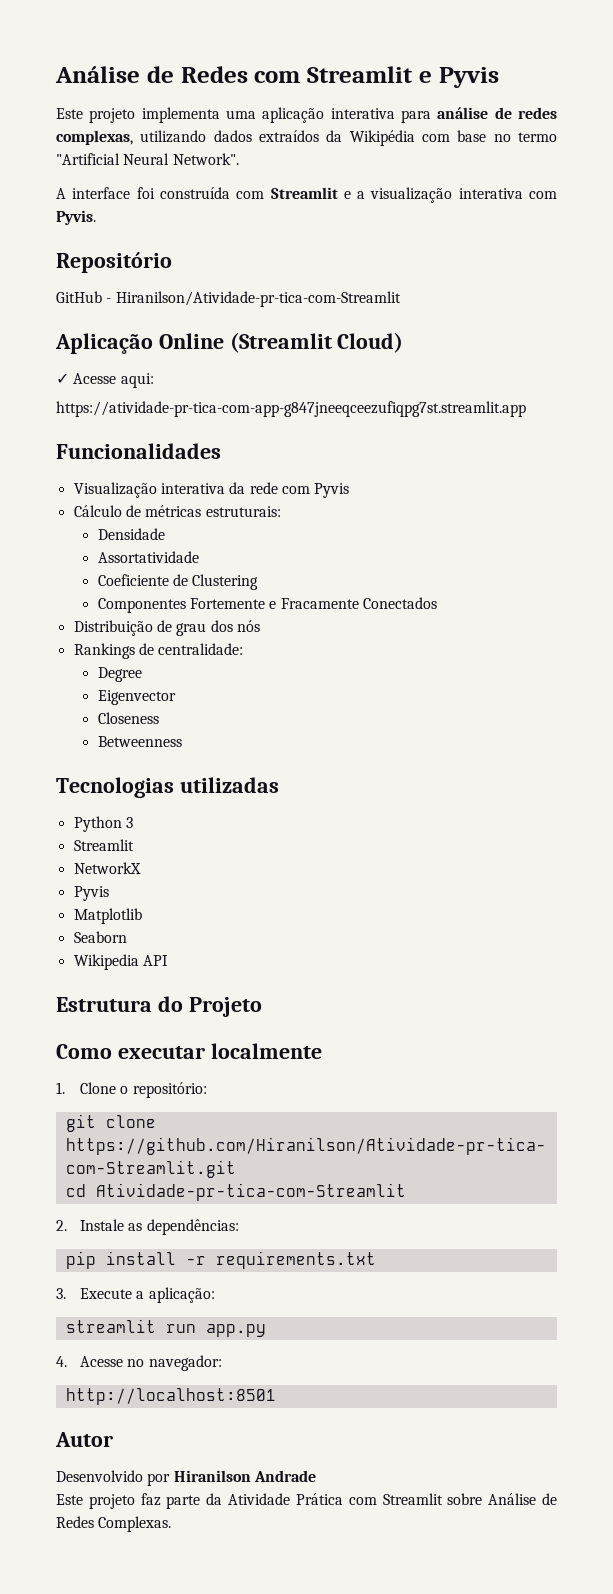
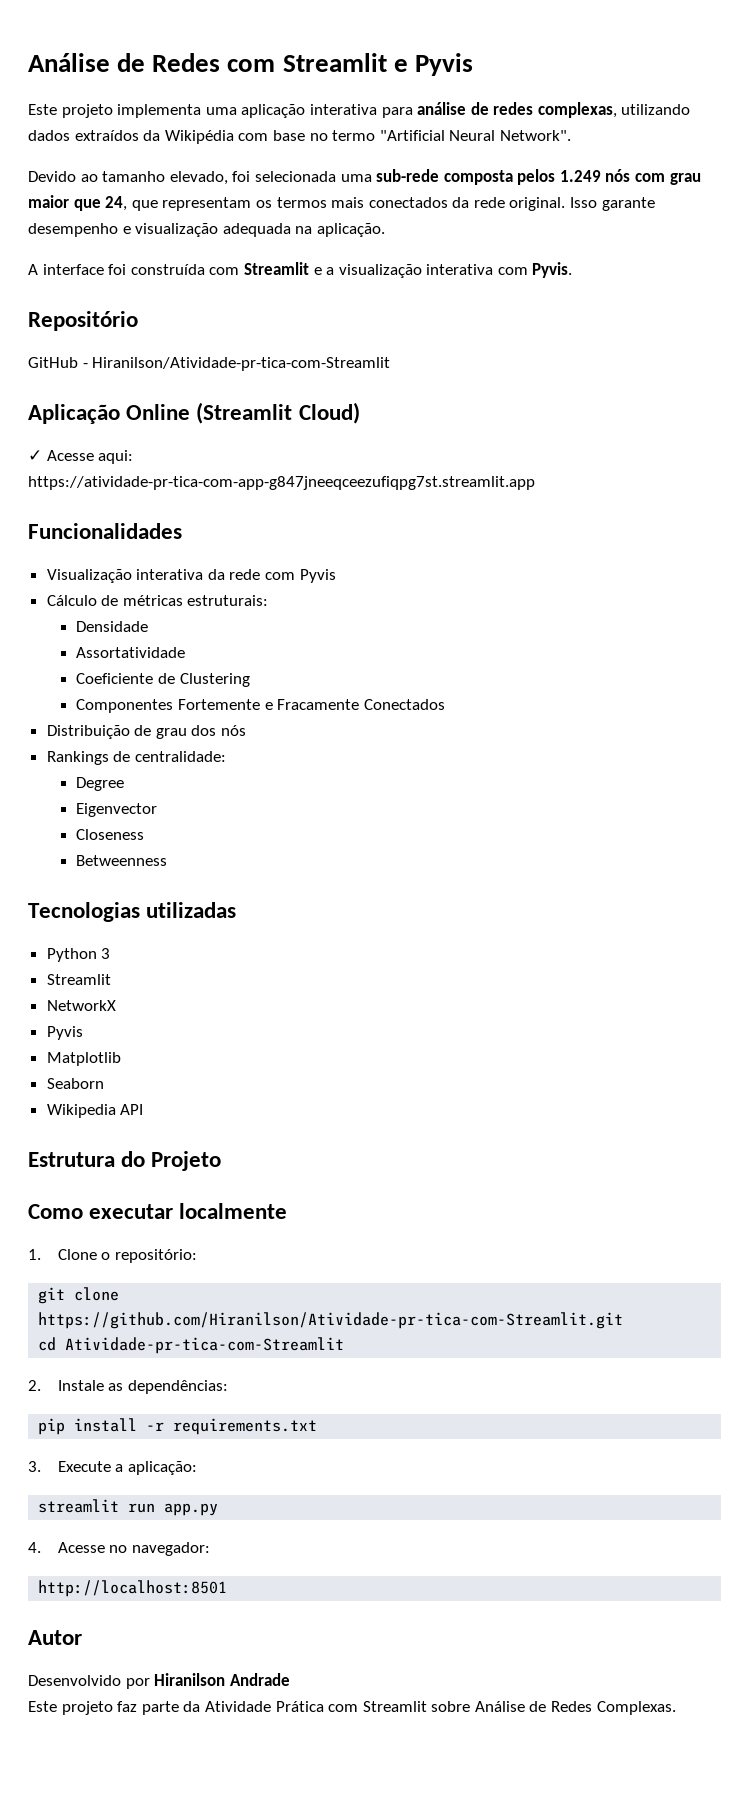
+ Devido ao tamanho elevado, foi selecionada uma sub-rede composta pelos 1.249 nós com grau maior que 24, que representam os termos mais conectados da rede original. Isso garante desempenho e visualização adequada na aplicação.

